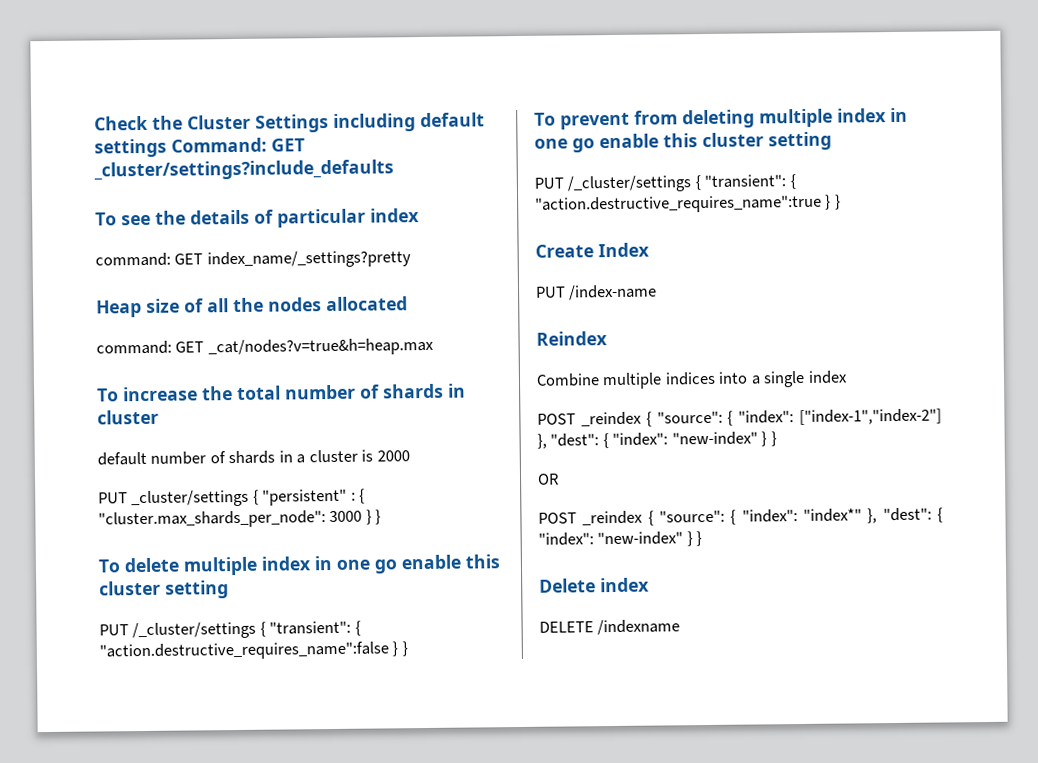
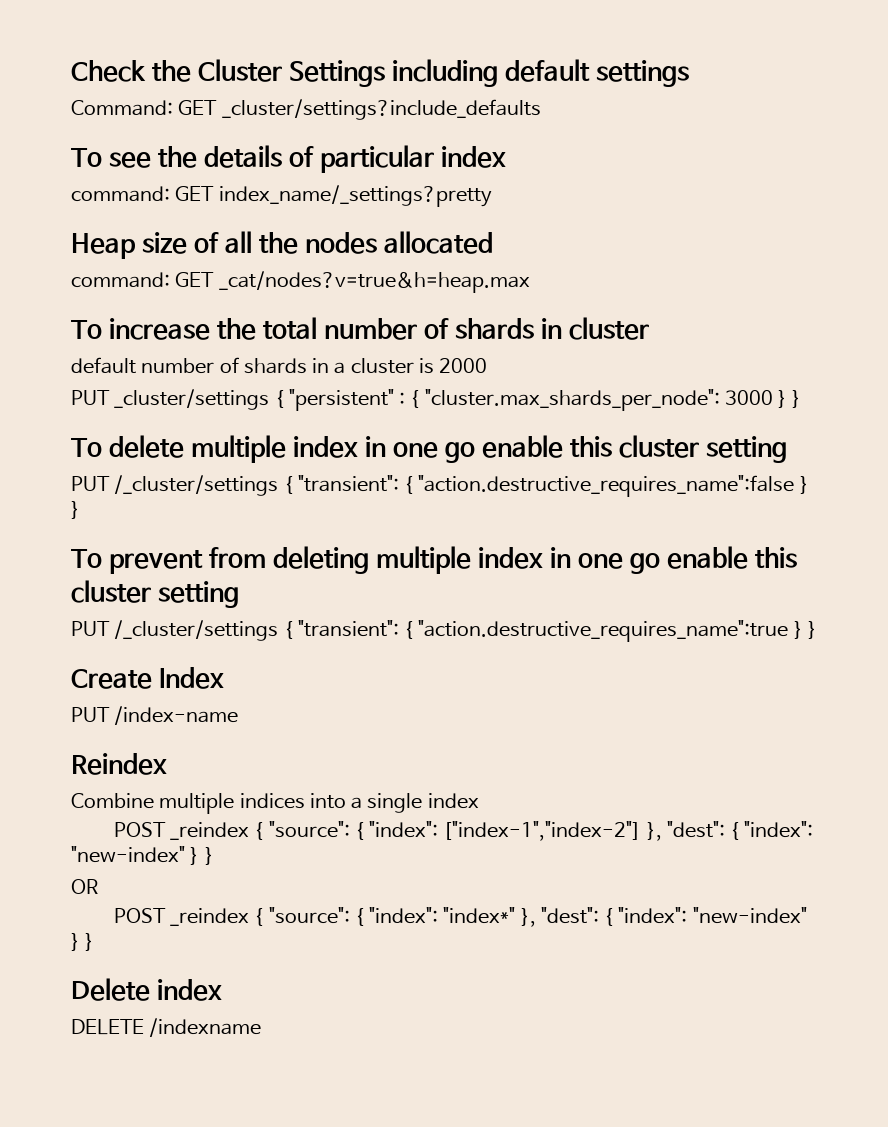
- Check the Cluster Settings including default settings Command: GET _cluster/settings?include_defaults
+ Check the Cluster Settings including default settings
+ Command: GET _cluster/settings?include_defaults

